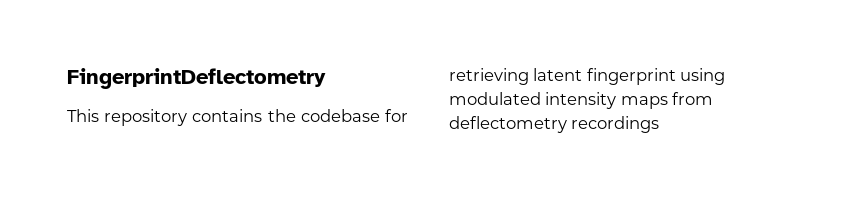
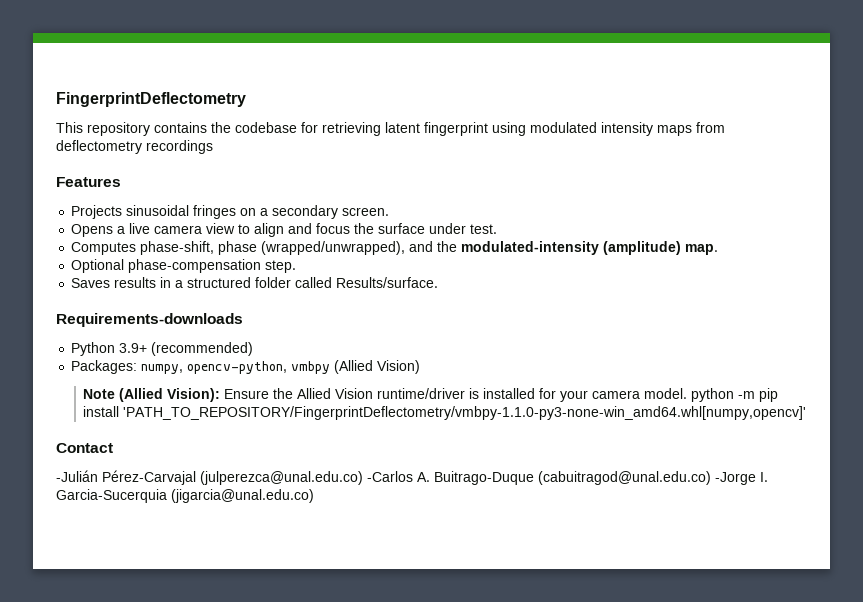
+ Features
+ Projects sinusoidal fringes on a secondary screen.
+ Opens a live camera view to align and focus the surface under test.
+ Computes phase-shift, phase (wrapped/unwrapped), and the modulated-intensity (amplitude) map.
+ Optional phase-compensation step.
+ Saves results in a structured folder called Results/surface.
+ Requirements-downloads
+ Python 3.9+ (recommended)
+ Packages: numpy, opencv-python, vmbpy (Allied Vision)
+ Note (Allied Vision): Ensure the Allied Vision runtime/driver is installed for your camera model. python -m pip install 'PATH_TO_REPOSITORY/FingerprintDeflectometry/vmbpy-1.1.0-py3-none-win_amd64.whl[numpy,opencv]'
+ Contact
+ -Julián Pérez-Carvajal (julperezca@unal.edu.co) -Carlos A. Buitrago-Duque (cabuitragod@unal.edu.co) -Jorge I. Garcia-Sucerquia (jigarcia@unal.edu.co)

